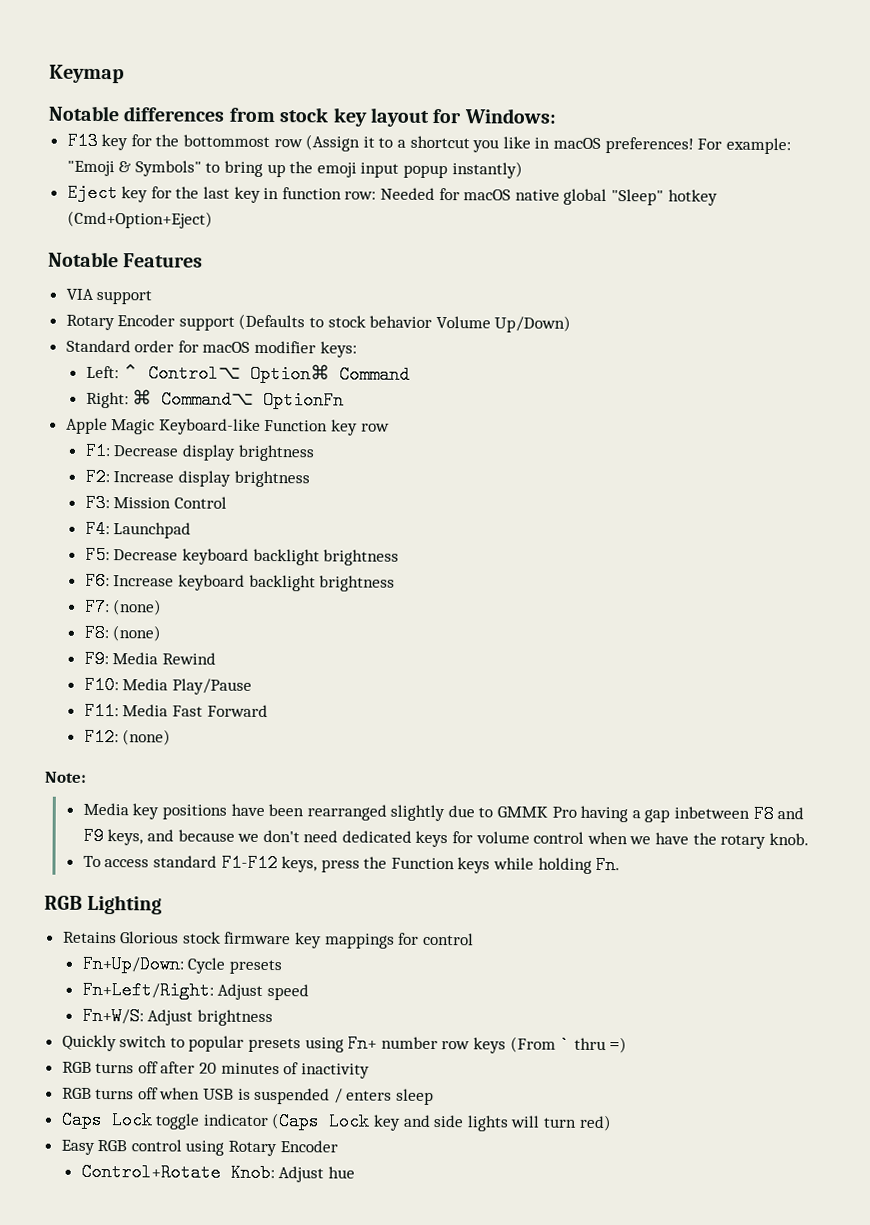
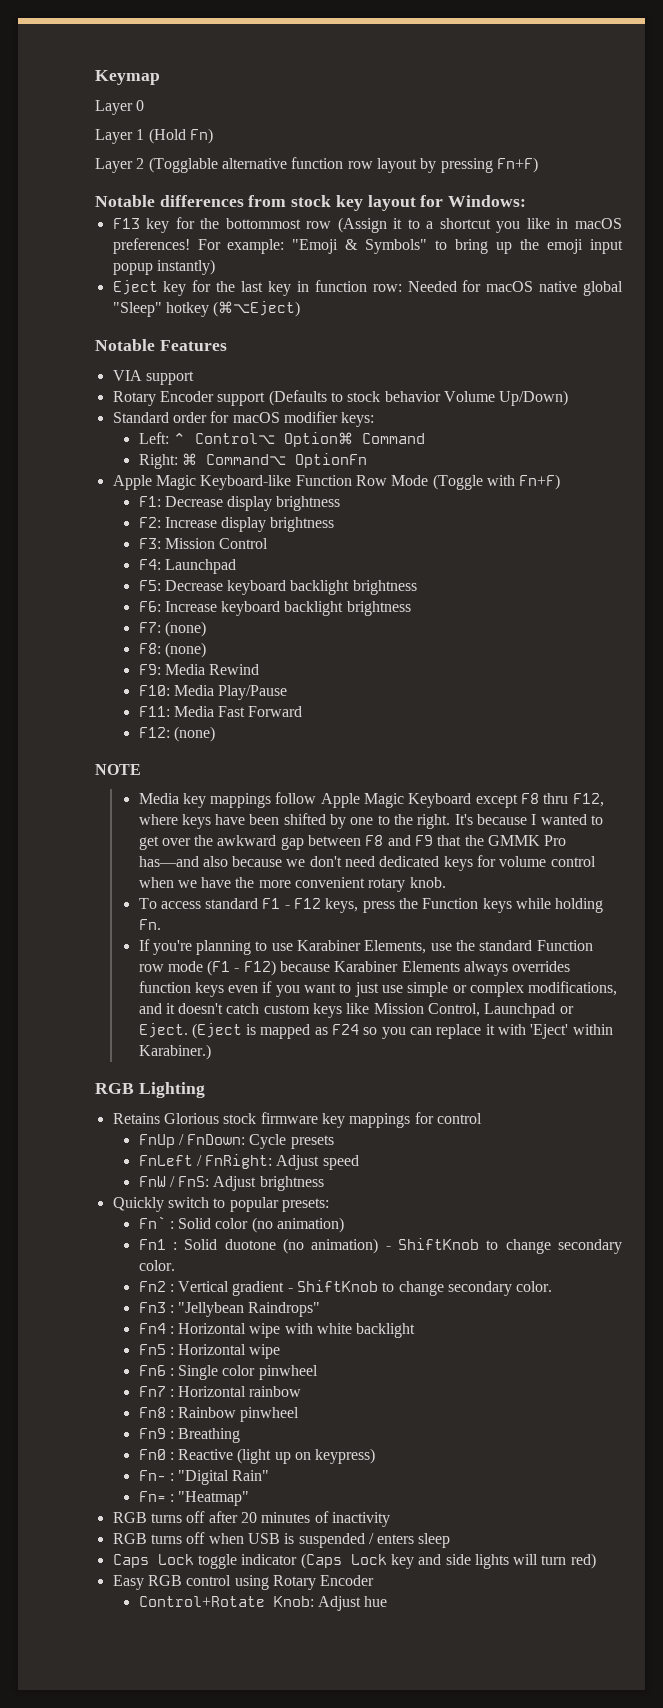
+ Layer 0
+ Layer 1 (Hold Fn)
+ Layer 2 (Togglable alternative function row layout by pressing Fn+F)
- Eject key for the last key in function row: Needed for macOS native global "Sleep" hotkey (Cmd+Option+Eject)
+ Eject key for the last key in function row: Needed for macOS native global "Sleep" hotkey (⌘⌥Eject)
- Apple Magic Keyboard-like Function key row
+ Apple Magic Keyboard-like Function Row Mode (Toggle with Fn+F)
- Note:
+ NOTE
- Media key positions have been rearranged slightly due to GMMK Pro having a gap inbetween F8 and F9 keys, and because we don't need dedicated keys for volume control when we have the rotary knob.
+ Media key mappings follow Apple Magic Keyboard except F8 thru F12, where keys have been shifted by one to the right. It's because I wanted to get over the awkward gap between F8 and F9 that the GMMK Pro has—and also because we don't need dedicated keys for volume control when we have the more convenient rotary knob.
- To access standard F1-F12 keys, press the Function keys while holding Fn.
+ To access standard F1 - F12 keys, press the Function keys while holding Fn.
+ If you're planning to use Karabiner Elements, use the standard Function row mode (F1 - F12) because Karabiner Elements always overrides function keys even if you want to just use simple or complex modifications, and it doesn't catch custom keys like Mission Control, Launchpad or Eject. (Eject is mapped as F24 so you can replace it with 'Eject' within Karabiner.)
- Fn+Up/Down: Cycle presets
+ FnUp / FnDown: Cycle presets
- Fn+Left/Right: Adjust speed
+ FnLeft / FnRight: Adjust speed
- Fn+W/S: Adjust brightness
+ FnW / FnS: Adjust brightness
- Quickly switch to popular presets using Fn+ number row keys (From ` thru =)
+ Quickly switch to popular presets:
+ Fn` : Solid color (no animation)
+ Fn1 : Solid duotone (no animation) - ShiftKnob to change secondary color.
+ Fn2 : Vertical gradient - ShiftKnob to change secondary color.
+ Fn3 : "Jellybean Raindrops"
+ Fn4 : Horizontal wipe with white backlight
+ Fn5 : Horizontal wipe
+ Fn6 : Single color pinwheel
+ Fn7 : Horizontal rainbow
+ Fn8 : Rainbow pinwheel
+ Fn9 : Breathing
+ Fn0 : Reactive (light up on keypress)
+ Fn- : "Digital Rain"
+ Fn= : "Heatmap"

